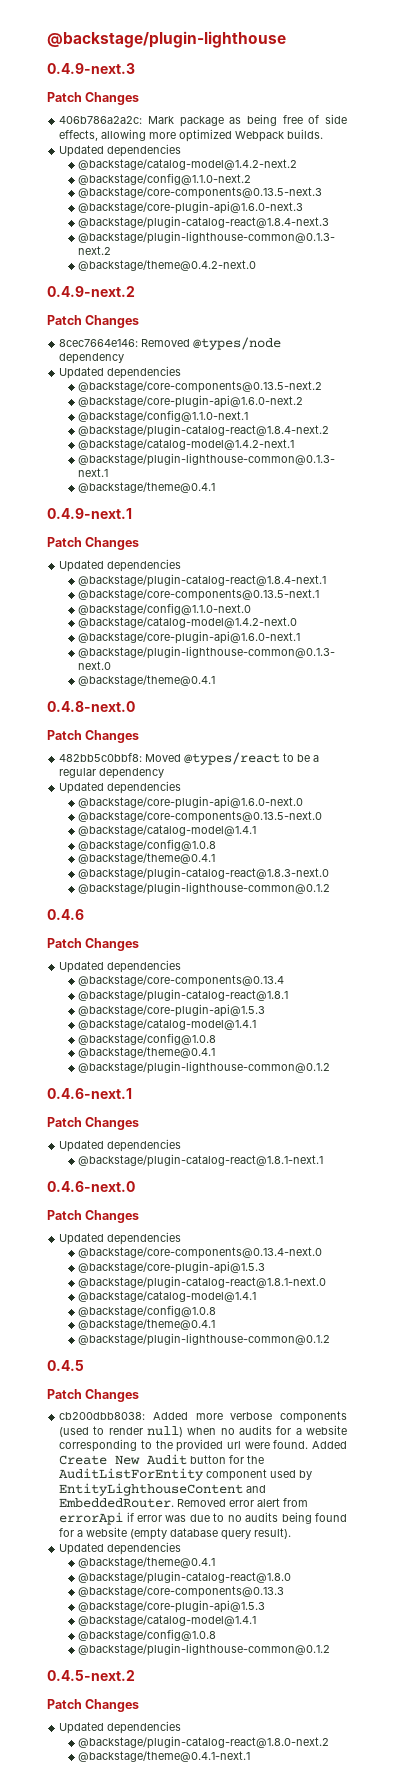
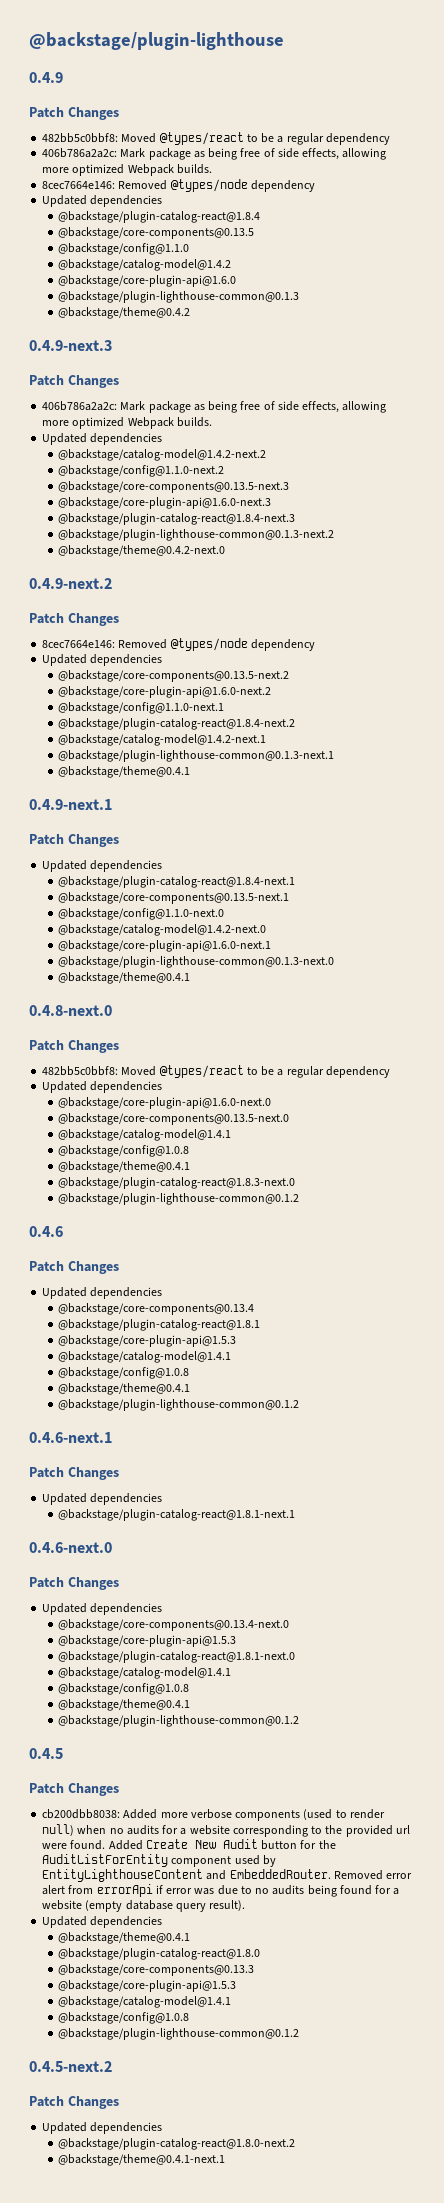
+ 0.4.9
+ Patch Changes
+ 482bb5c0bbf8: Moved @types/react to be a regular dependency
+ 406b786a2a2c: Mark package as being free of side effects, allowing more optimized Webpack builds.
+ 8cec7664e146: Removed @types/node dependency
+ Updated dependencies
+ @backstage/plugin-catalog-react@1.8.4
+ @backstage/core-components@0.13.5
+ @backstage/config@1.1.0
+ @backstage/catalog-model@1.4.2
+ @backstage/core-plugin-api@1.6.0
+ @backstage/plugin-lighthouse-common@0.1.3
+ @backstage/theme@0.4.2

